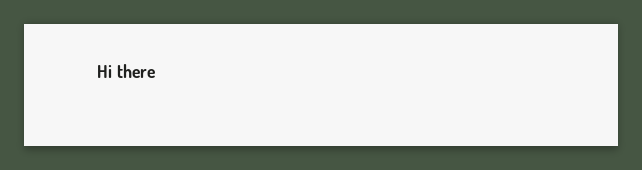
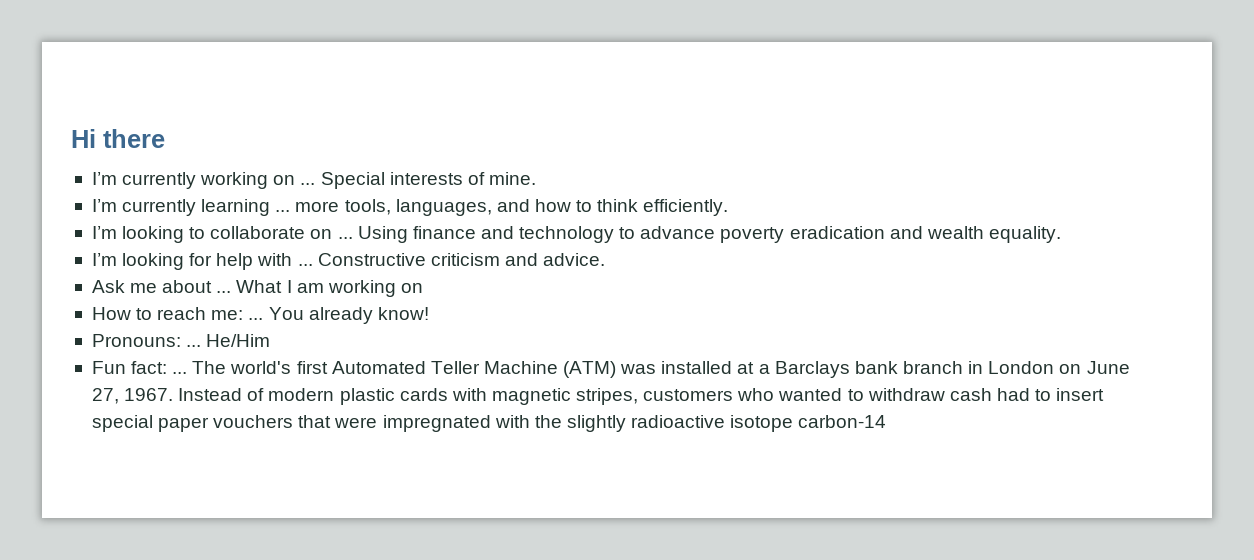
+ I’m currently working on ... Special interests of mine.
+ I’m currently learning ... more tools, languages, and how to think efficiently.
+ I’m looking to collaborate on ... Using finance and technology to advance poverty eradication and wealth equality.
+ I’m looking for help with ... Constructive criticism and advice.
+ Ask me about ... What I am working on
+ How to reach me: ... You already know!
+ Pronouns: ... He/Him
+ Fun fact: ... The world's first Automated Teller Machine (ATM) was installed at a Barclays bank branch in London on June 27, 1967. Instead of modern plastic cards with magnetic stripes, customers who wanted to withdraw cash had to insert special paper vouchers that were impregnated with the slightly radioactive isotope carbon-14

